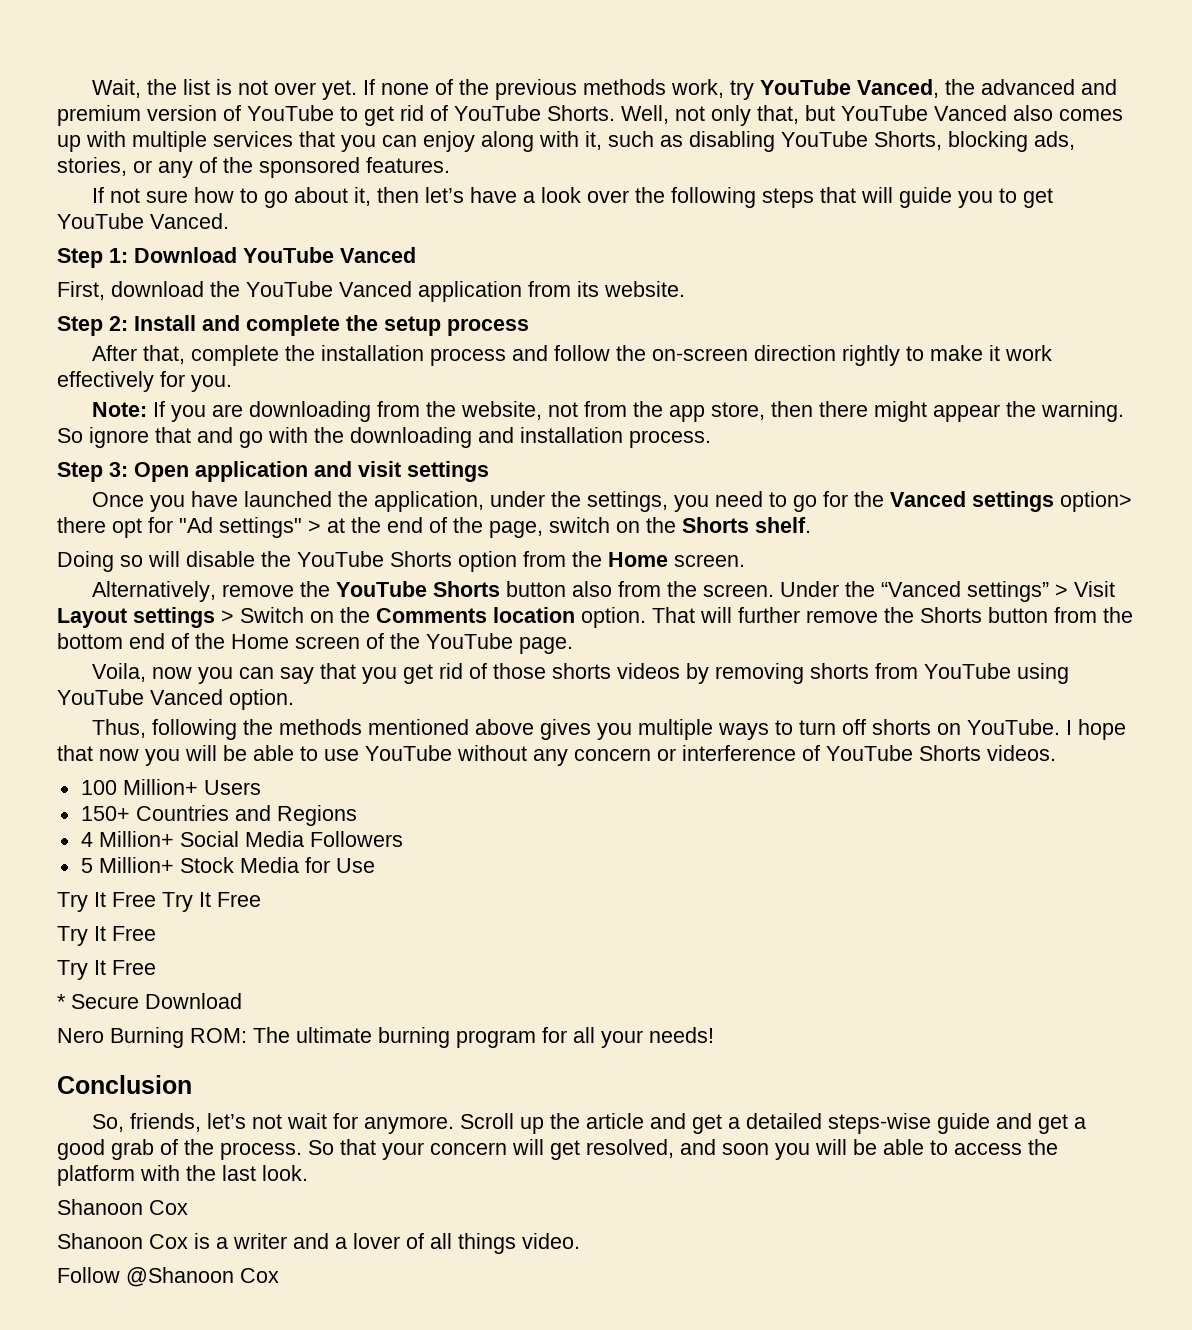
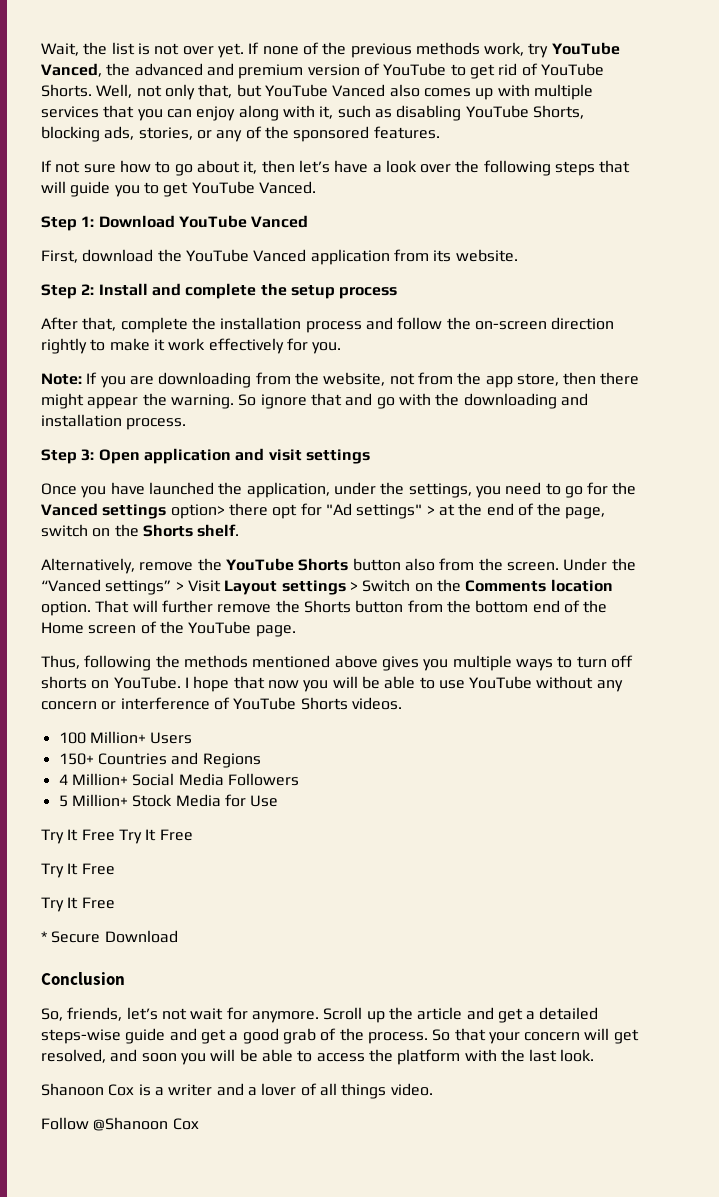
- Doing so will disable the YouTube Shorts option from the Home screen.
- Voila, now you can say that you get rid of those shorts videos by removing shorts from YouTube using YouTube Vanced option.
- Nero Burning ROM: The ultimate burning program for all your needs!
  So that your concern will get resolved, and soon you will be able to access the platform with the last look.
- Shanoon Cox

